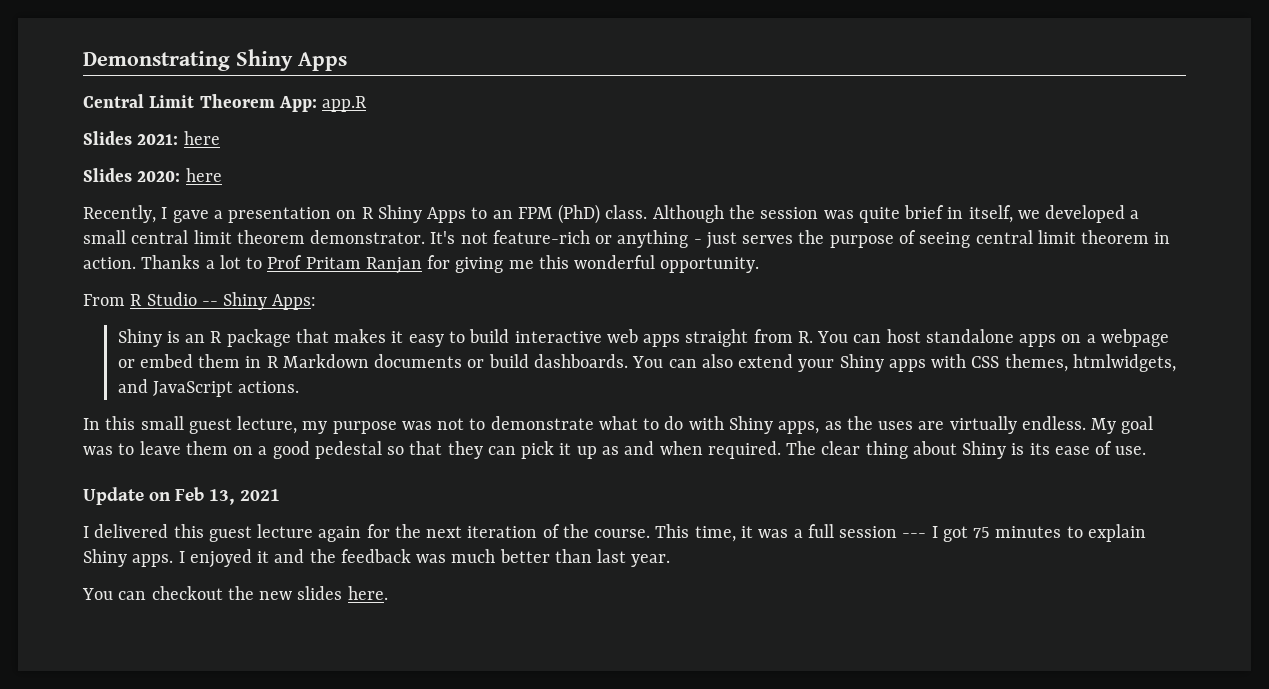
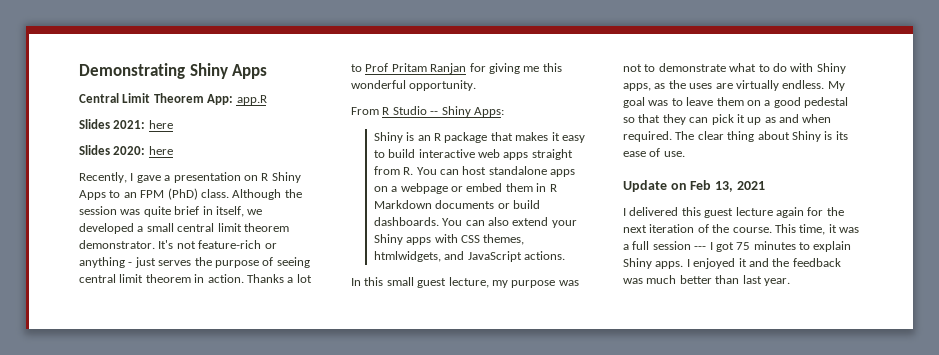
- You can checkout the new slides here.

